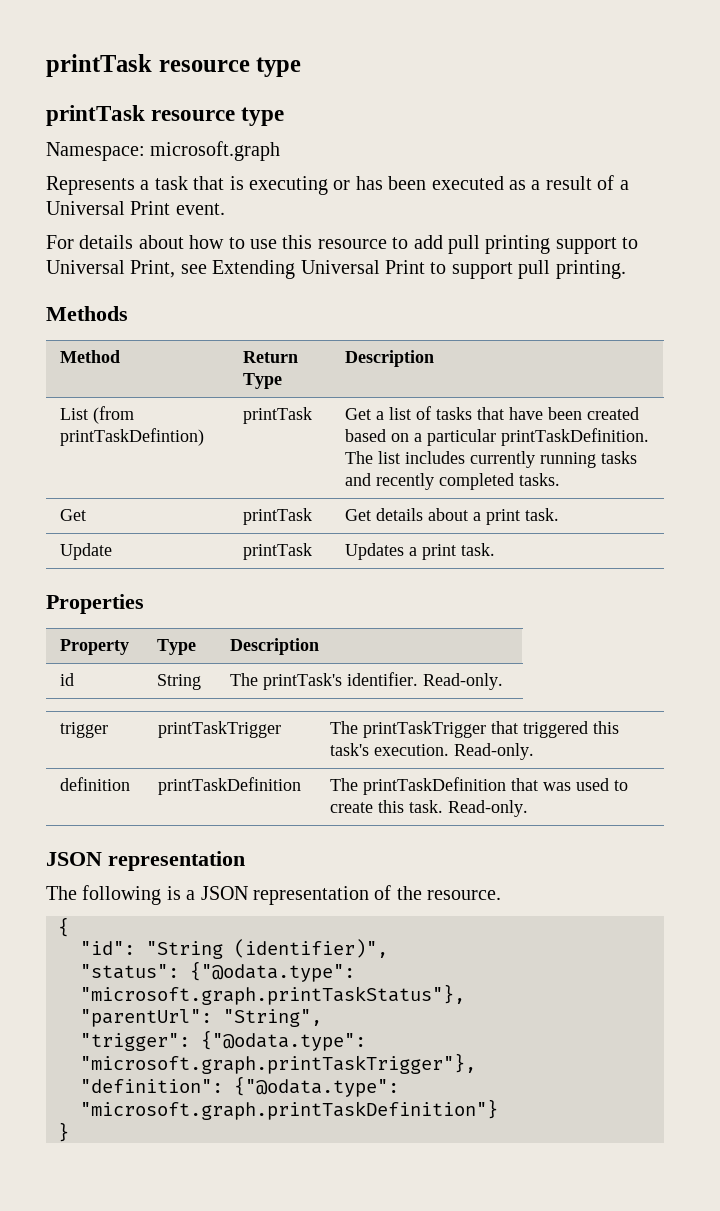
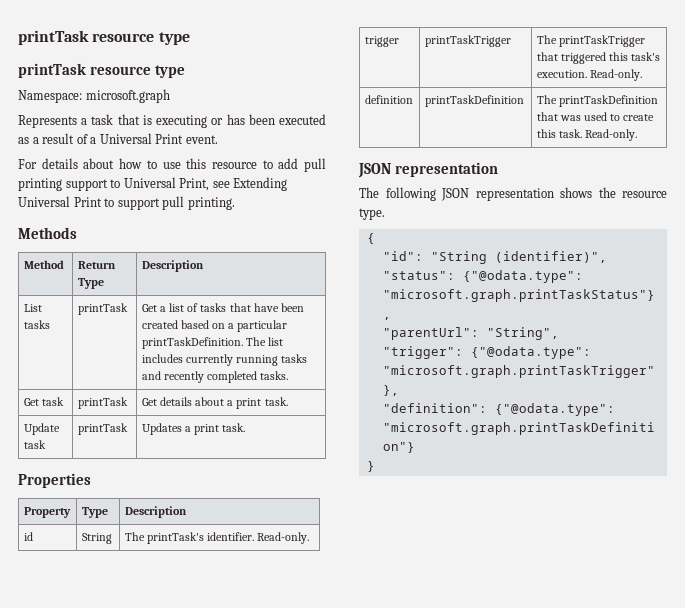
- List (from printTaskDefintion) | printTask | Get a list of tasks that have been created based on a particular printTaskDefinition. The list includes currently running tasks and recently completed tasks.
+ List tasks | printTask | Get a list of tasks that have been created based on a particular printTaskDefinition. The list includes currently running tasks and recently completed tasks.
- Get | printTask | Get details about a print task.
+ Get task | printTask | Get details about a print task.
- Update | printTask | Updates a print task.
+ Update task | printTask | Updates a print task.
- The following is a JSON representation of the resource.
+ The following JSON representation shows the resource type.

